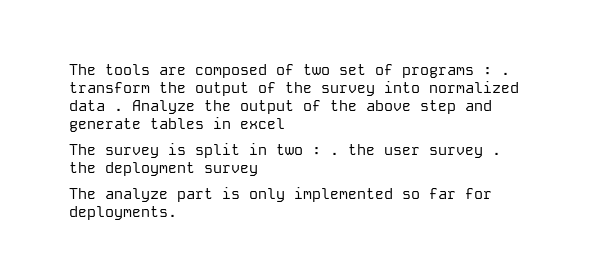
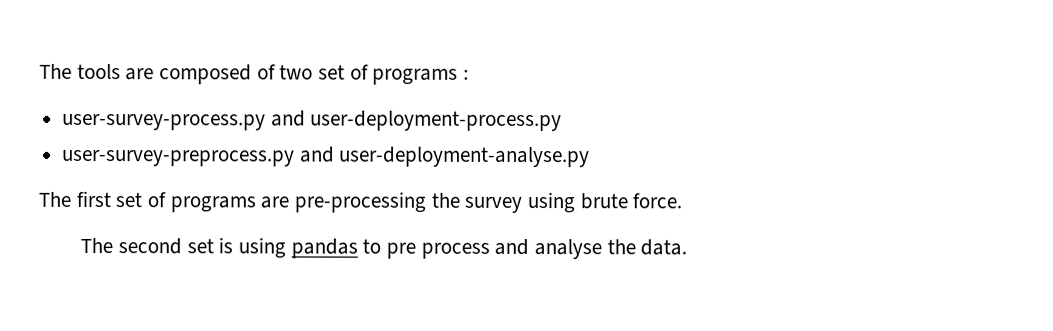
- The tools are composed of two set of programs : . transform the output of the survey into normalized data . Analyze the output of the above step and generate tables in excel
- The survey is split in two : . the user survey . the deployment survey
- The analyze part is only implemented so far for deployments.
+ The tools are composed of two set of programs :
+ user-survey-process.py and user-deployment-process.py
+ user-survey-preprocess.py and user-deployment-analyse.py
+ The first set of programs are pre-processing the survey using brute force.
+ The second set is using pandas to pre process and analyse the data.

